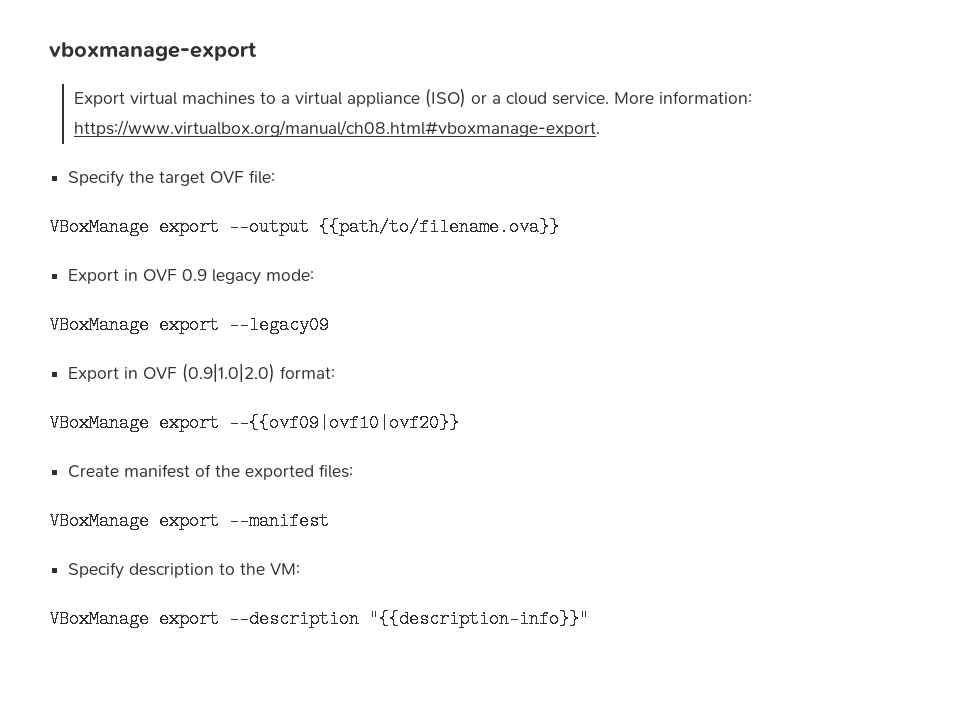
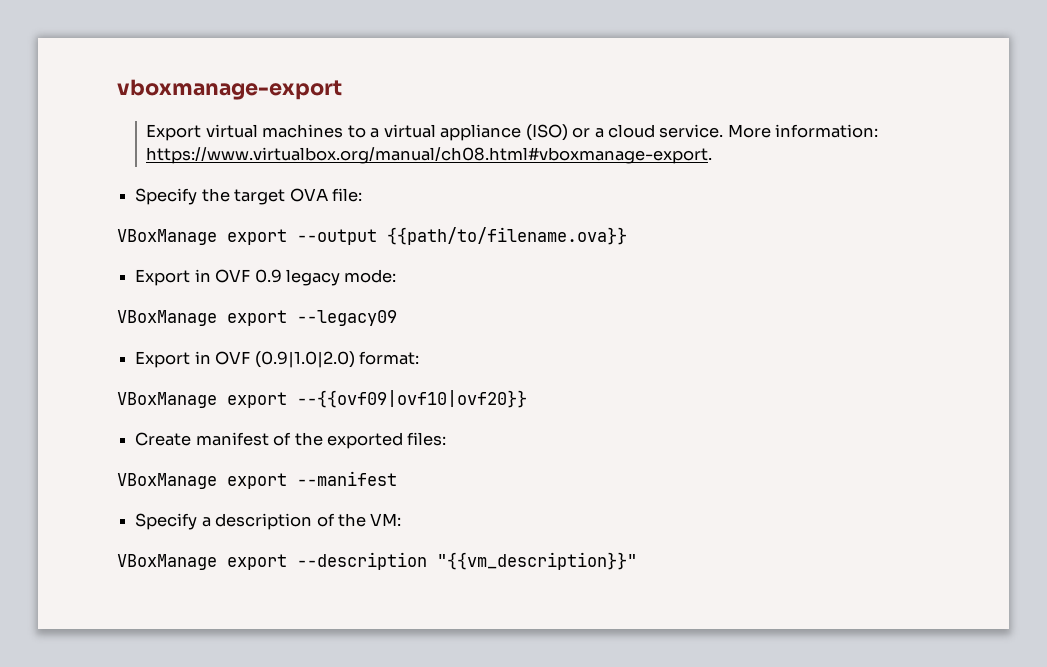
- Specify the target OVF file:
+ Specify the target OVA file:
- Specify description to the VM:
+ Specify a description of the VM:
- VBoxManage export --description "{{description-info}}"
+ VBoxManage export --description "{{vm_description}}"

